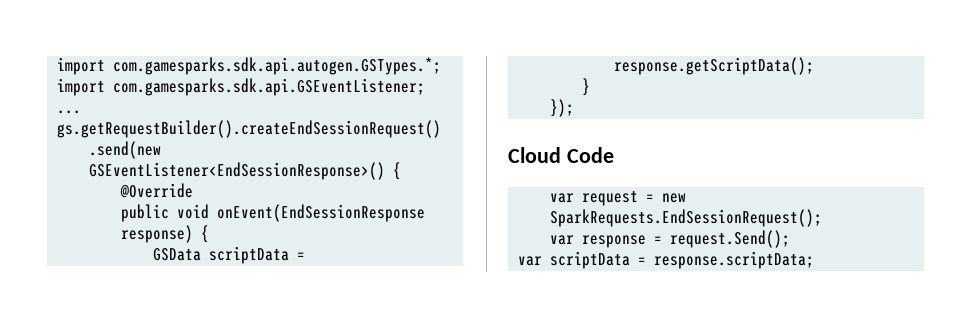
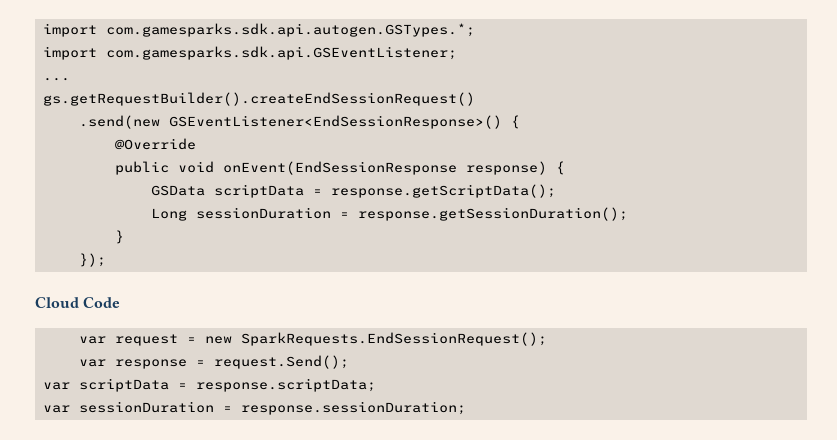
+ Long sessionDuration = response.getSessionDuration();
+ var sessionDuration = response.sessionDuration;

